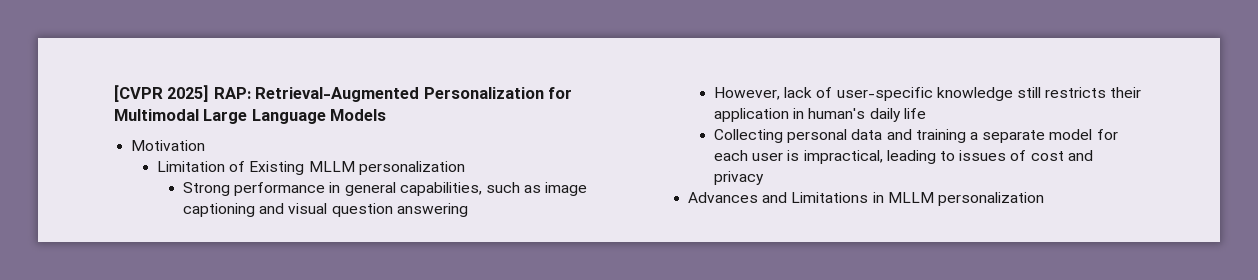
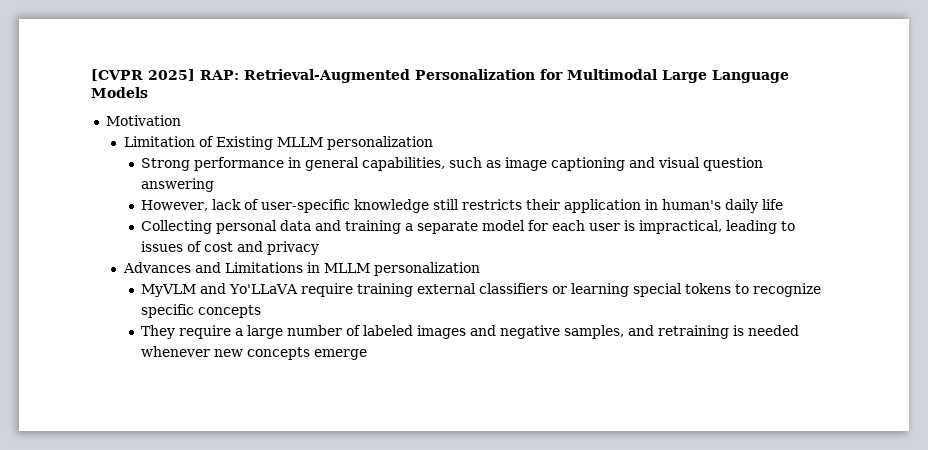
+ MyVLM and Yo'LLaVA require training external classifiers or learning special tokens to recognize specific concepts
+ They require a large number of labeled images and negative samples, and retraining is needed whenever new concepts emerge

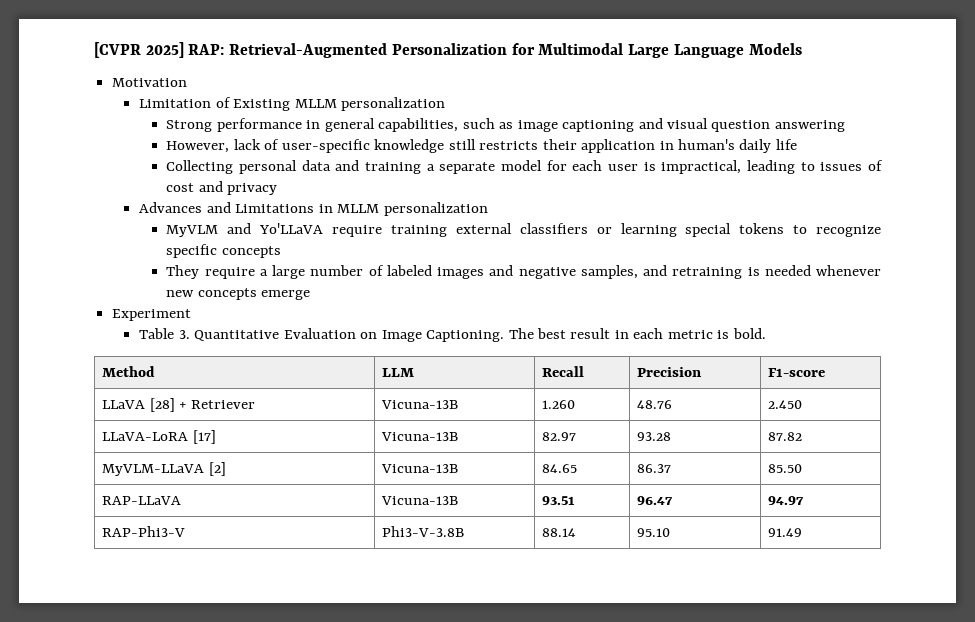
+ Experiment
+ Table 3. Quantitative Evaluation on Image Captioning. The best result in each metric is bold.
+ Method | LLM | Recall | Precision | F1-score
+ LLaVA [28] + Retriever | Vicuna-13B | 1.260 | 48.76 | 2.450
+ LLaVA-LoRA [17] | Vicuna-13B | 82.97 | 93.28 | 87.82
+ MyVLM-LLaVA [2] | Vicuna-13B | 84.65 | 86.37 | 85.50
+ RAP-LLaVA | Vicuna-13B | 93.51 | 96.47 | 94.97
+ RAP-Phi3-V | Phi3-V-3.8B | 88.14 | 95.10 | 91.49

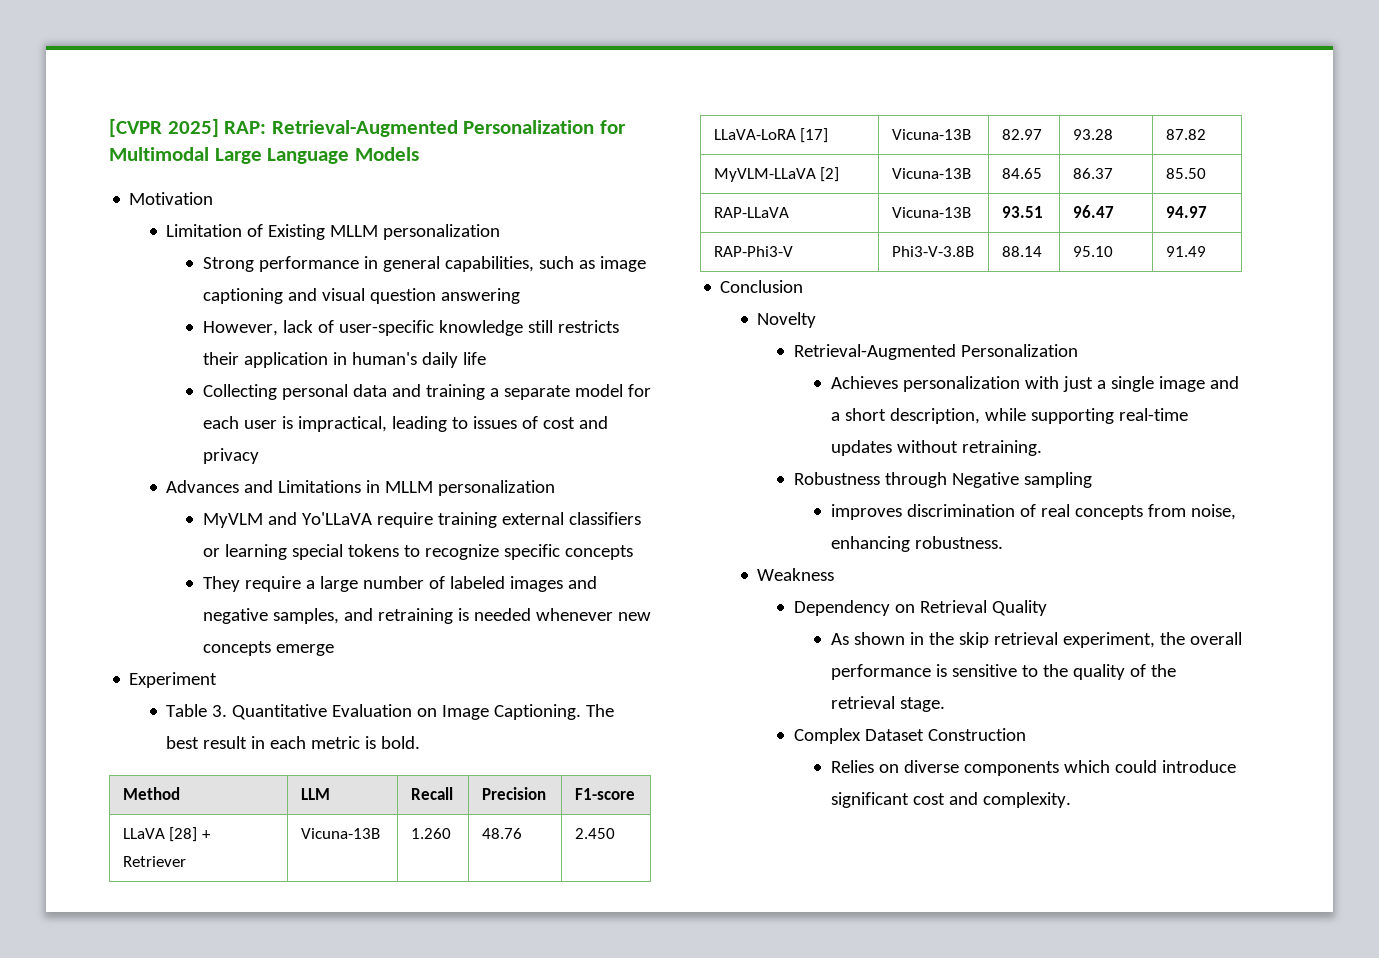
+ Conclusion
+ Novelty
+ Retrieval-Augmented Personalization
+ Achieves personalization with just a single image and a short description, while supporting real-time updates without retraining.
+ Robustness through Negative sampling
+ improves discrimination of real concepts from noise, enhancing robustness.
+ Weakness
+ Dependency on Retrieval Quality
+ As shown in the skip retrieval experiment, the overall performance is sensitive to the quality of the retrieval stage.
+ Complex Dataset Construction
+ Relies on diverse components which could introduce significant cost and complexity.

